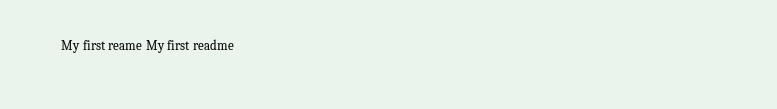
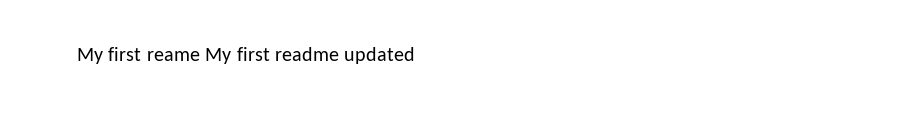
- My first reame My first readme
+ My first reame My first readme updated

